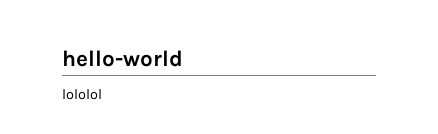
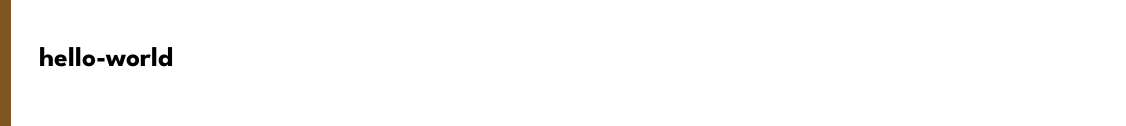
- lololol

